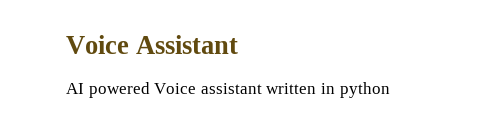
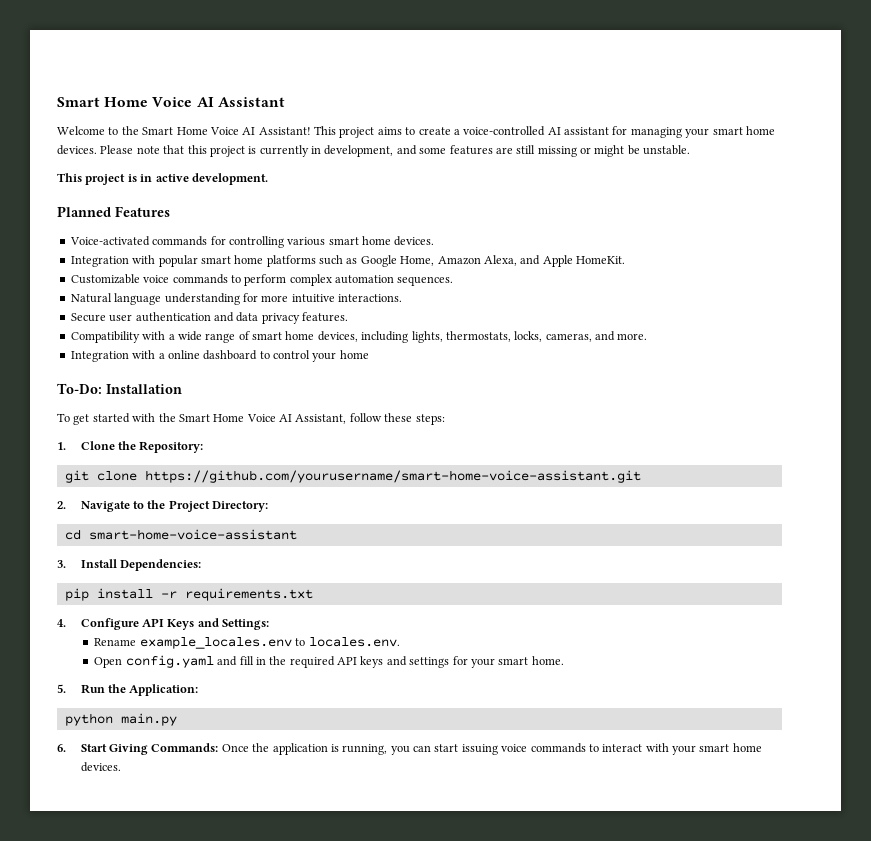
- Voice Assistant
- AI powered Voice assistant written in python
+ Smart Home Voice AI Assistant
+ Welcome to the Smart Home Voice AI Assistant! This project aims to create a voice-controlled AI assistant for managing your smart home devices. Please note that this project is currently in development, and some features are still missing or might be unstable.
+ This project is in active development.
+ Planned Features
+ Voice-activated commands for controlling various smart home devices.
+ Integration with popular smart home platforms such as Google Home, Amazon Alexa, and Apple HomeKit.
+ Customizable voice commands to perform complex automation sequences.
+ Natural language understanding for more intuitive interactions.
+ Secure user authentication and data privacy features.
+ Compatibility with a wide range of smart home devices, including lights, thermostats, locks, cameras, and more.
+ Integration with a online dashboard to control your home
+ To-Do: Installation
+ To get started with the Smart Home Voice AI Assistant, follow these steps:
+ 1. Clone the Repository:
+ git clone https://github.com/yourusername/smart-home-voice-assistant.git
+ 2. Navigate to the Project Directory:
+ cd smart-home-voice-assistant
+ 3. Install Dependencies:
+ pip install -r requirements.txt
+ 4. Configure API Keys and Settings:
+ Rename example_locales.env to locales.env.
+ Open config.yaml and fill in the required API keys and settings for your smart home.
+ 5. Run the Application:
+ python main.py
+ 6. Start Giving Commands: Once the application is running, you can start issuing voice commands to interact with your smart home devices.

